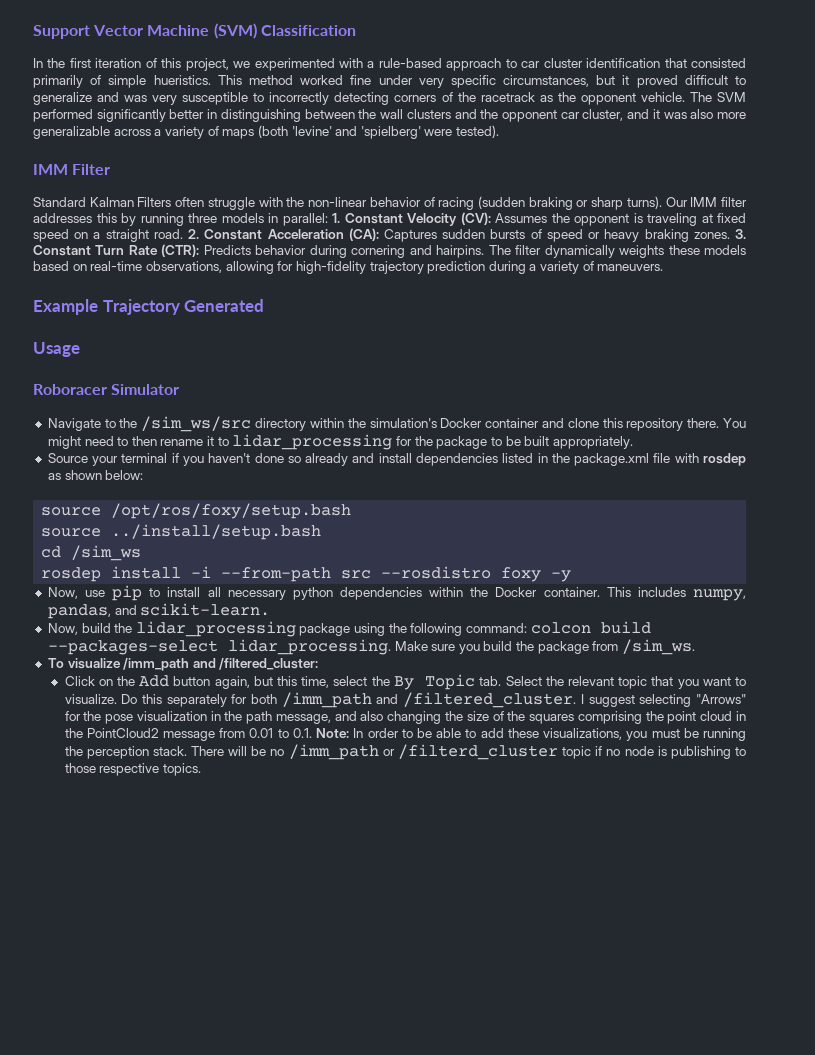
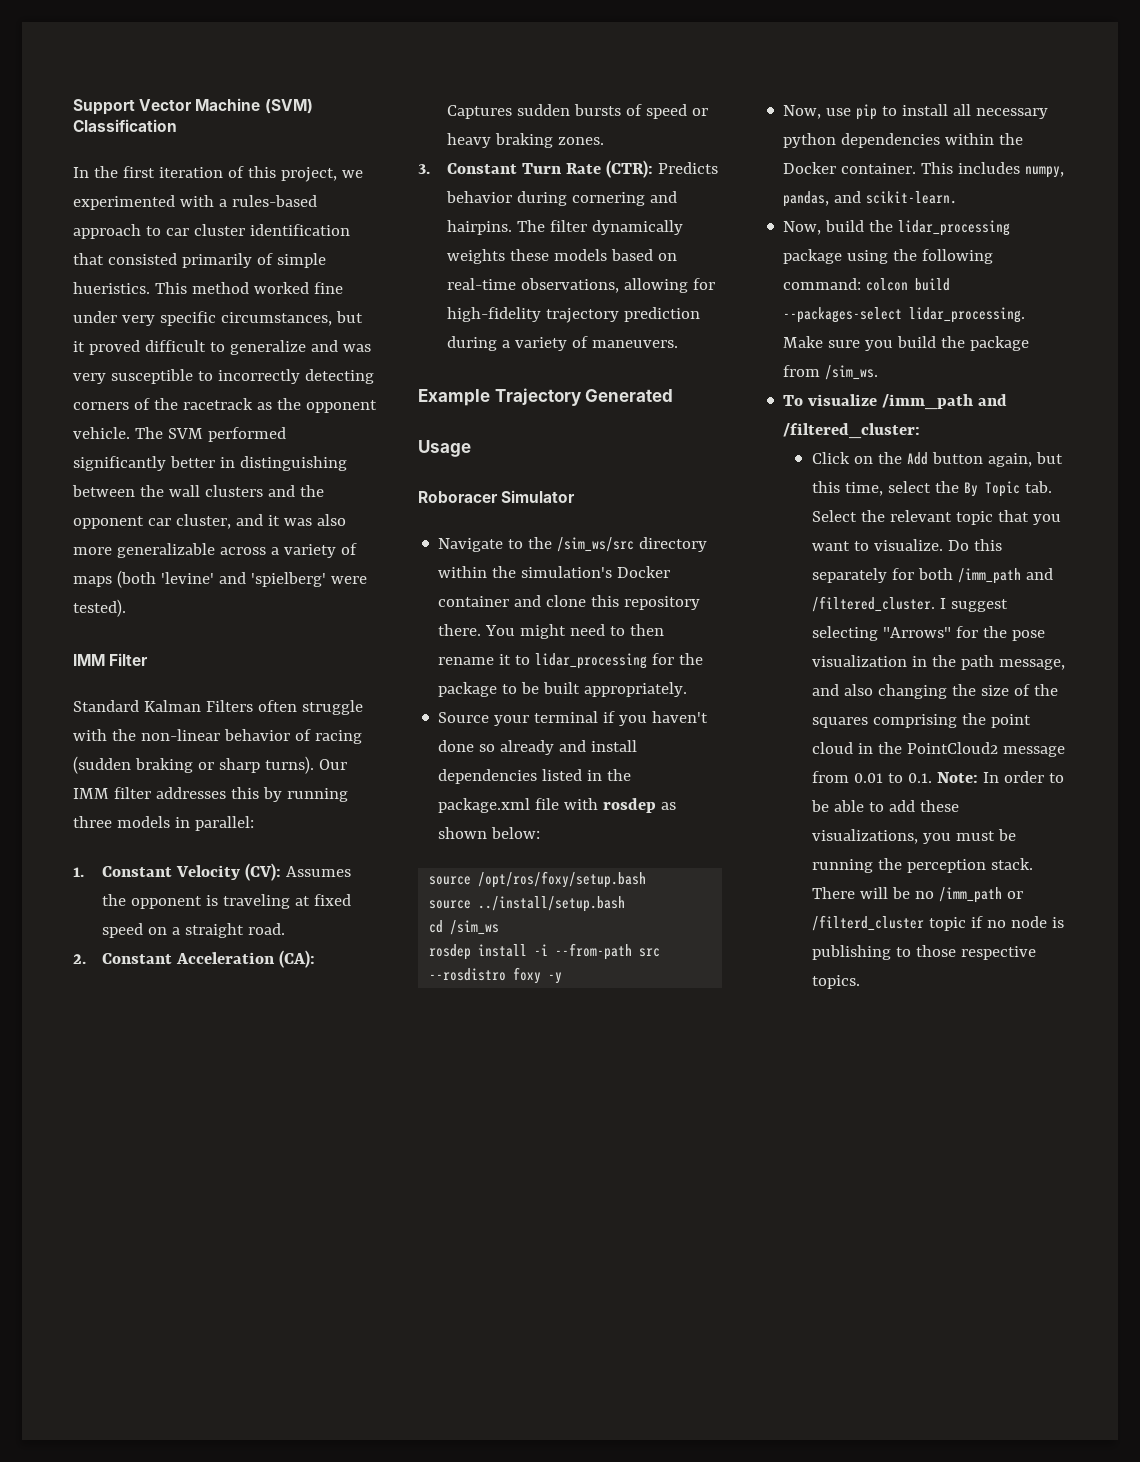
- In the first iteration of this project, we experimented with a rule-based approach to car cluster identification that consisted primarily of simple hueristics.
+ In the first iteration of this project, we experimented with a rules-based approach to car cluster identification that consisted primarily of simple hueristics.
- Our IMM filter addresses this by running three models in parallel: 1. Constant Velocity (CV): Assumes the opponent is traveling at fixed speed on a straight road. 2. Constant Acceleration (CA): Captures sudden bursts of speed or heavy braking zones. 3. Constant Turn Rate (CTR): Predicts behavior during cornering and hairpins.
+ Our IMM filter addresses this by running three models in parallel:
+ 1. Constant Velocity (CV): Assumes the opponent is traveling at fixed speed on a straight road.
+ 2. Constant Acceleration (CA): Captures sudden bursts of speed or heavy braking zones.
+ 3. Constant Turn Rate (CTR): Predicts behavior during cornering and hairpins.

